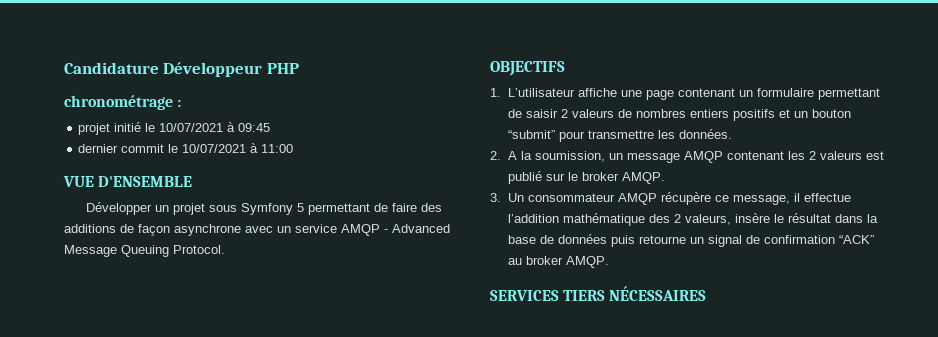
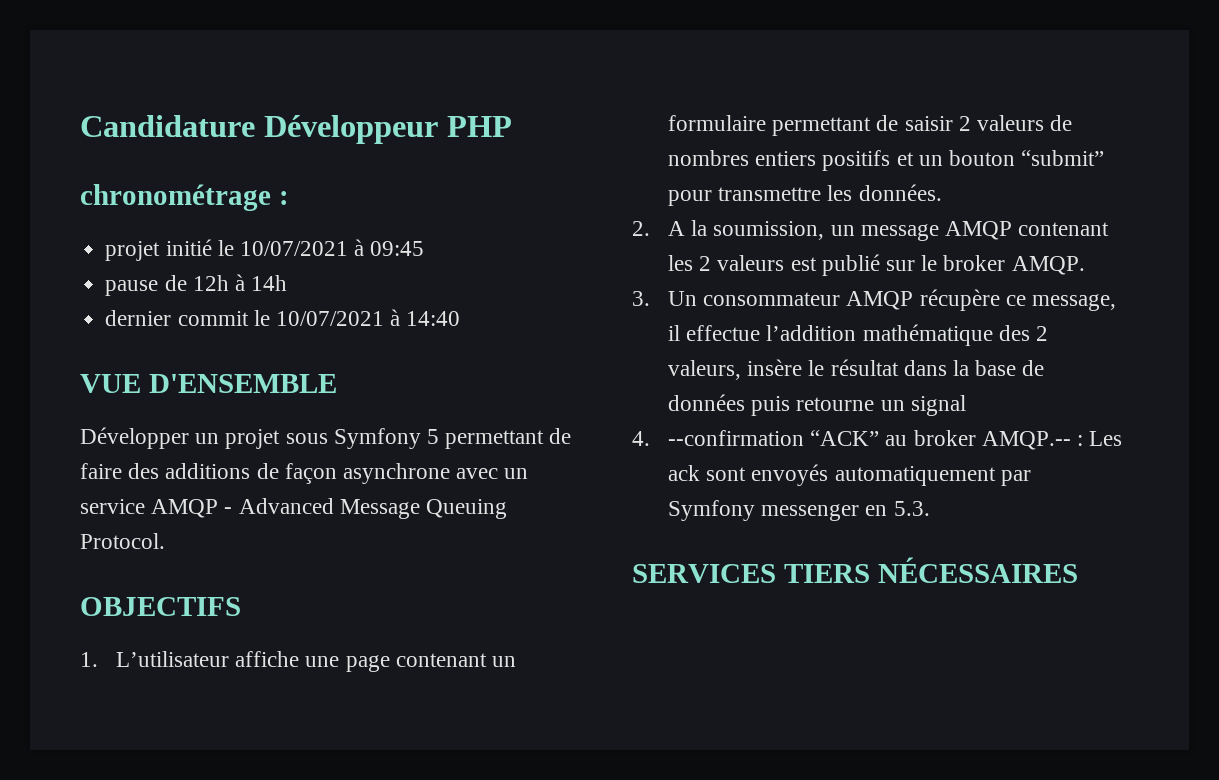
+ pause de 12h à 14h
- dernier commit le 10/07/2021 à 11:00
+ dernier commit le 10/07/2021 à 14:40
- 3. Un consommateur AMQP récupère ce message, il effectue l’addition mathématique des 2 valeurs, insère le résultat dans la base de données puis retourne un signal de confirmation “ACK” au broker AMQP.
+ 3. Un consommateur AMQP récupère ce message, il effectue l’addition mathématique des 2 valeurs, insère le résultat dans la base de données puis retourne un signal
+ 4. --confirmation “ACK” au broker AMQP.-- : Les ack sont envoyés automatiquement par Symfony messenger en 5.3.

